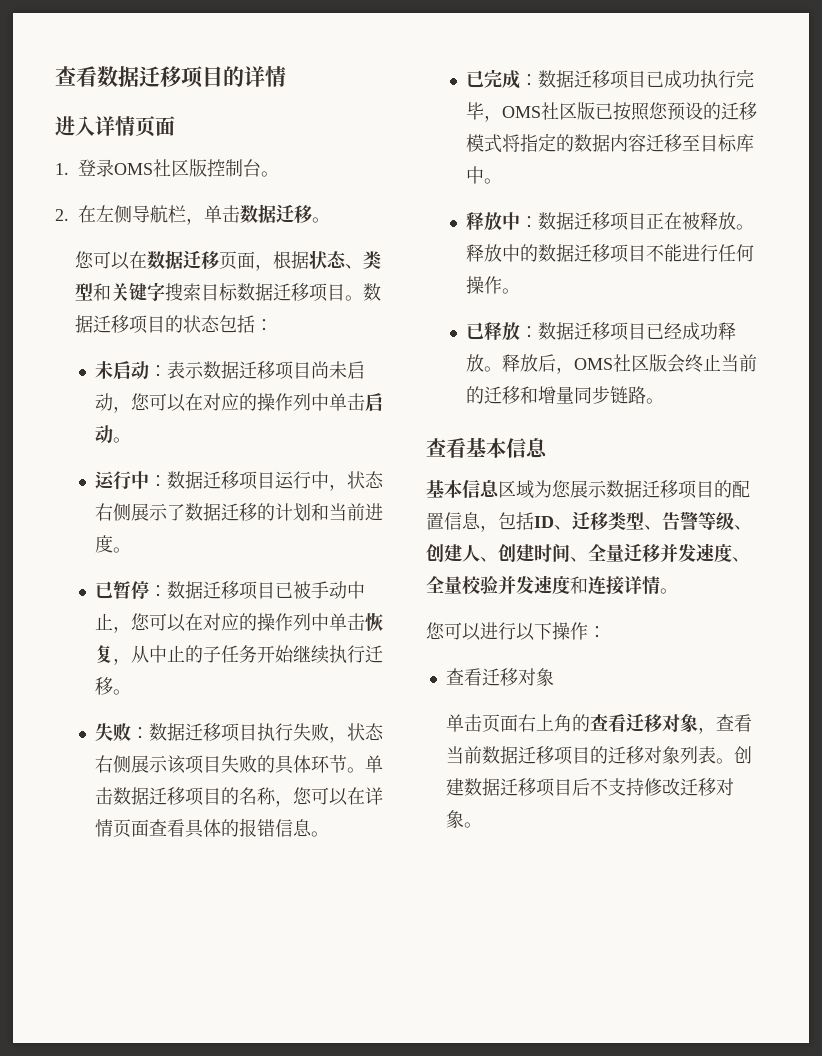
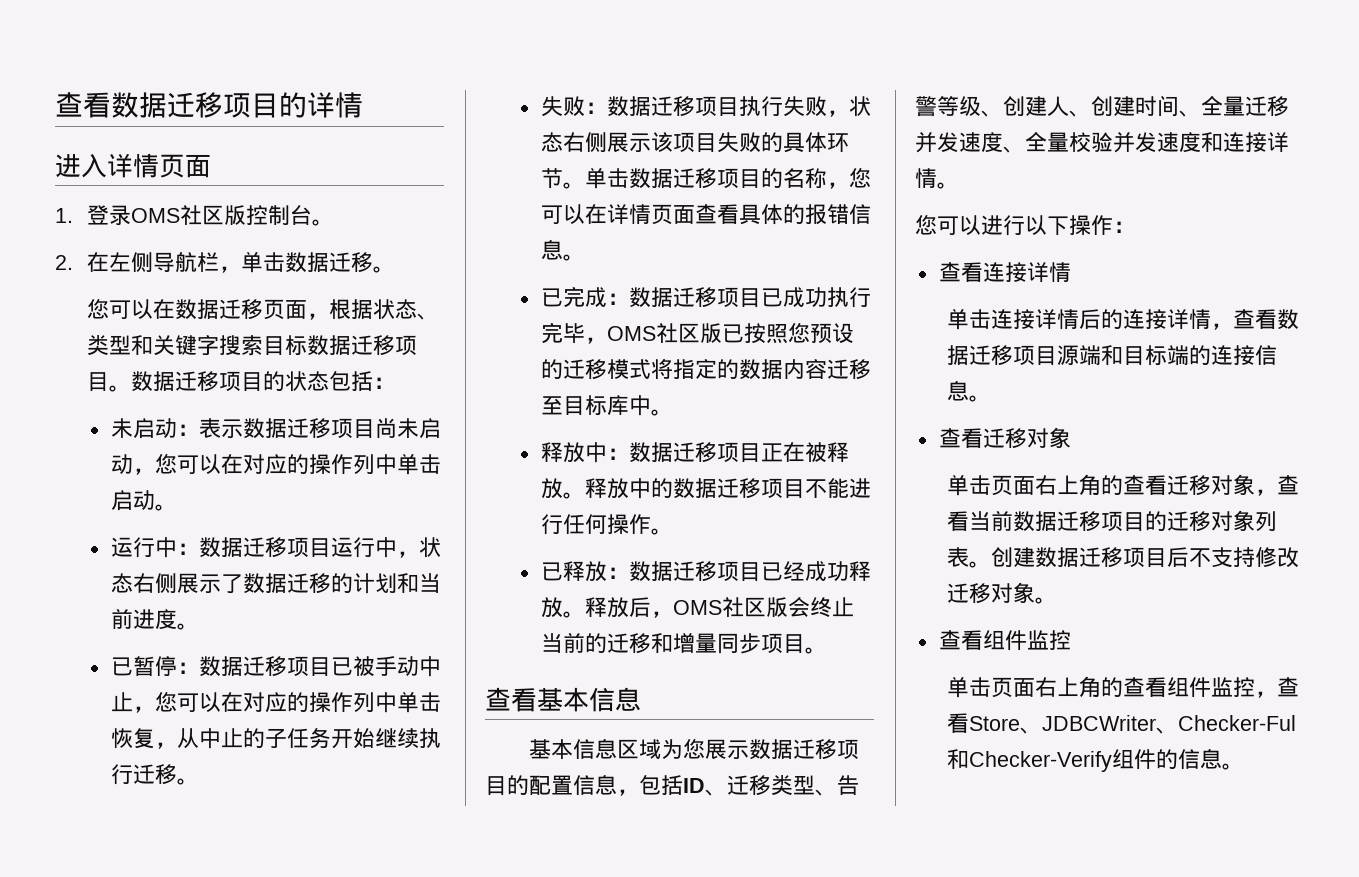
- 释放后，OMS社区版会终止当前的迁移和增量同步链路。
+ 释放后，OMS社区版会终止当前的迁移和增量同步项目。
+ 查看连接详情
+ 单击连接详情后的连接详情，查看数据迁移项目源端和目标端的连接信息。
  创建数据迁移项目后不支持修改迁移对象。
+ 查看组件监控
+ 单击页面右上角的查看组件监控，查看Store、JDBCWriter、Checker-Ful和Checker-Verify组件的信息。

